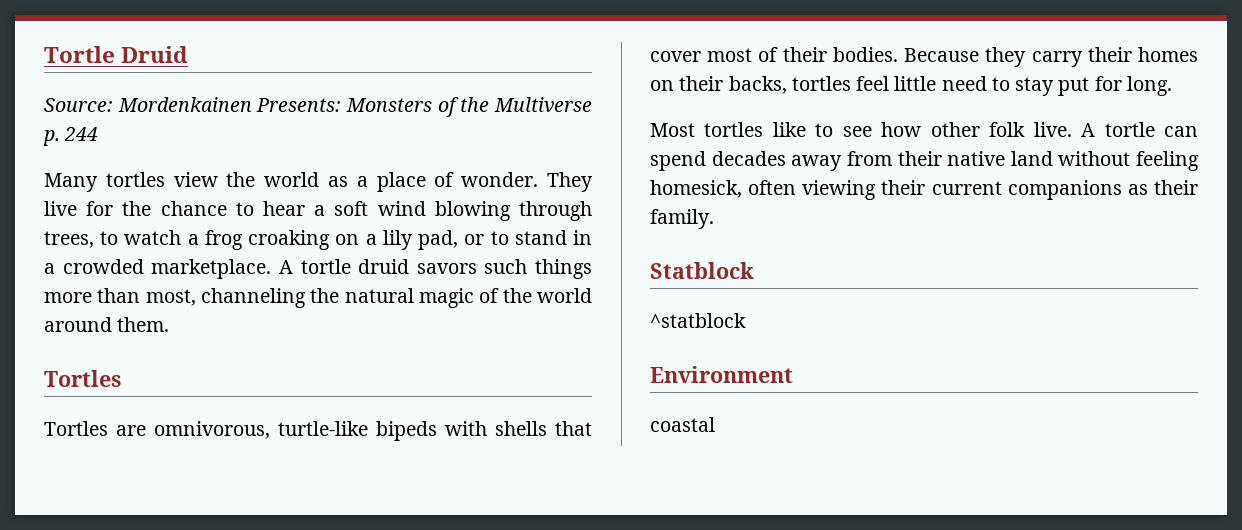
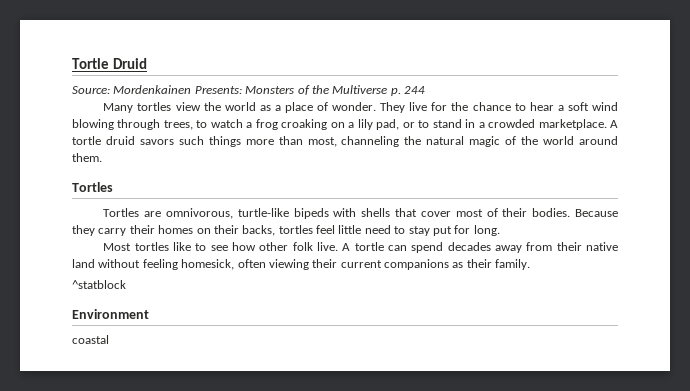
- Statblock

